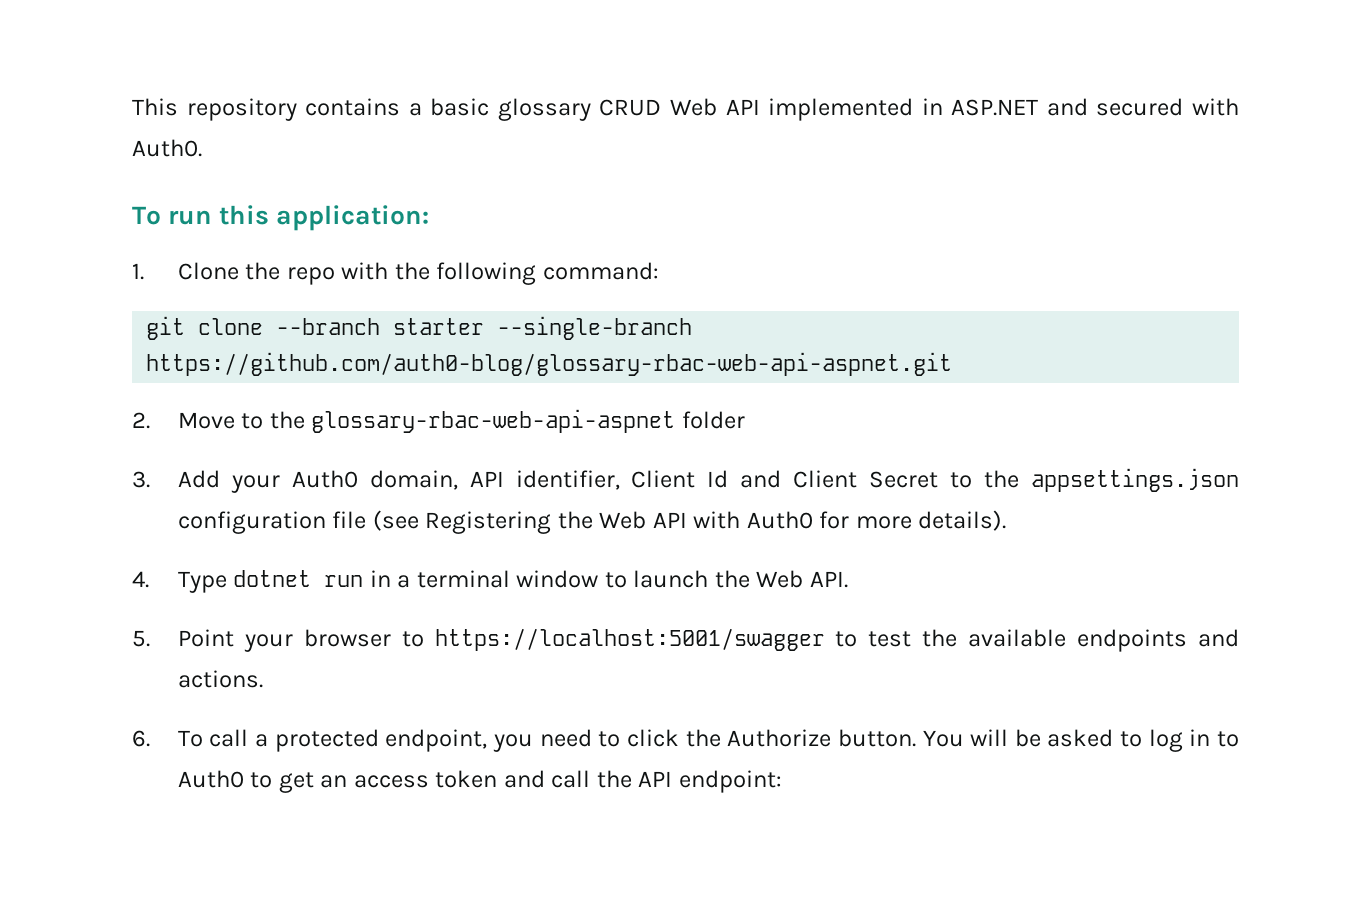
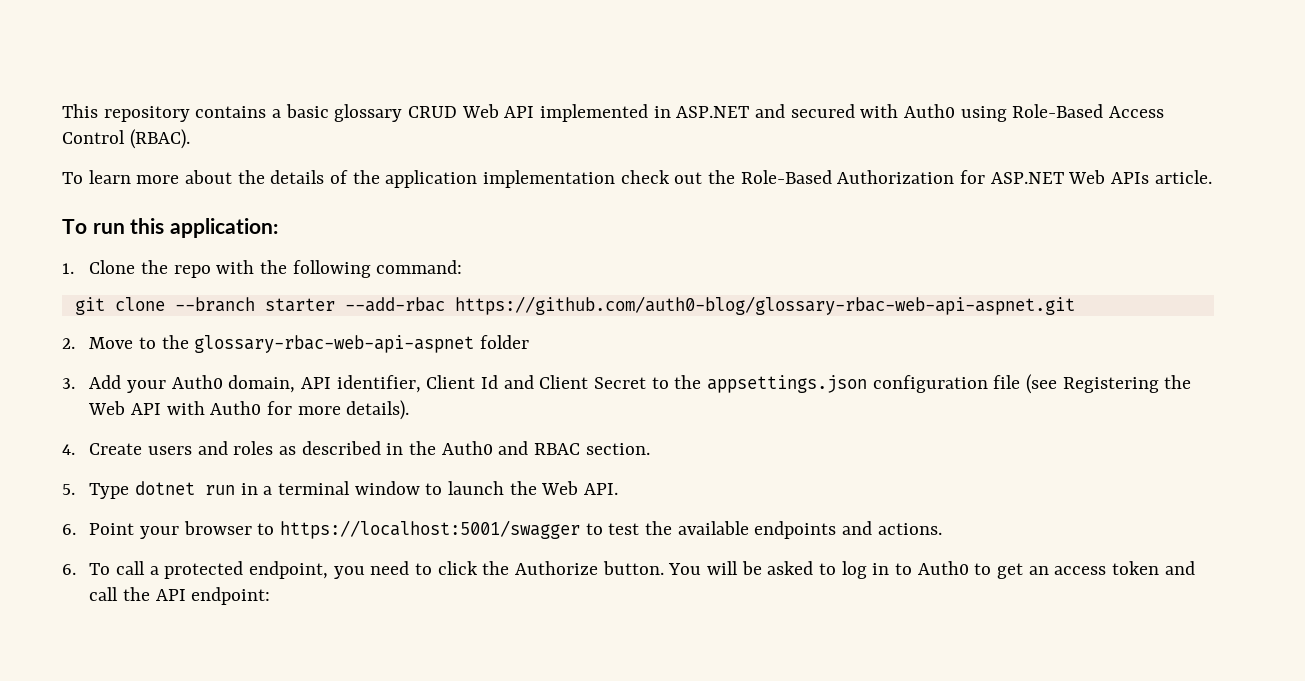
- This repository contains a basic glossary CRUD Web API implemented in ASP.NET and secured with Auth0.
+ This repository contains a basic glossary CRUD Web API implemented in ASP.NET and secured with Auth0 using Role-Based Access Control (RBAC).
+ To learn more about the details of the application implementation check out the Role-Based Authorization for ASP.NET Web APIs article.
- git clone --branch starter --single-branch https://github.com/auth0-blog/glossary-rbac-web-api-aspnet.git
+ git clone --branch starter --add-rbac https://github.com/auth0-blog/glossary-rbac-web-api-aspnet.git
- 4. Type dotnet run in a terminal window to launch the Web API.
+ 4. Create users and roles as described in the Auth0 and RBAC section.
+ 5. Type dotnet run in a terminal window to launch the Web API.
- 5. Point your browser to https://localhost:5001/swagger to test the available endpoints and actions.
+ 6. Point your browser to https://localhost:5001/swagger to test the available endpoints and actions.

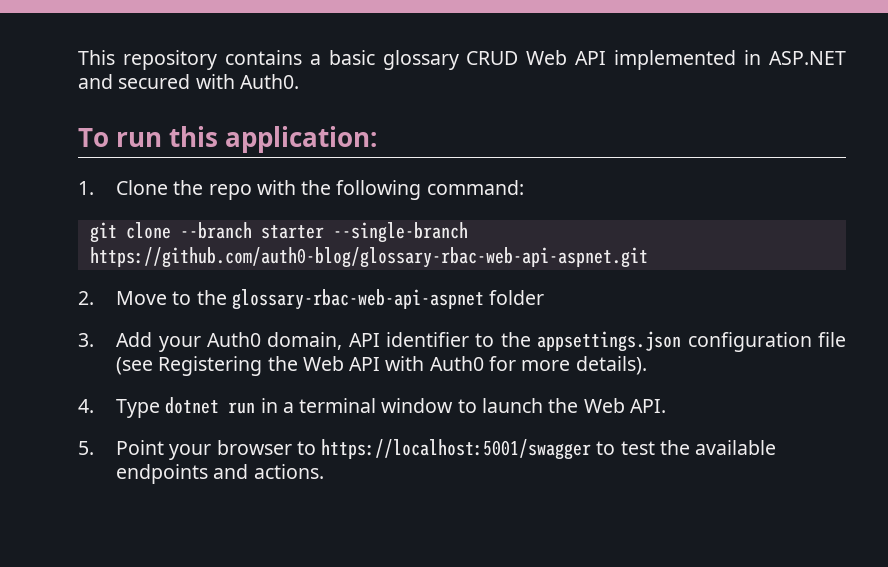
- This repository contains a basic glossary CRUD Web API implemented in ASP.NET and secured with Auth0 using Role-Based Access Control (RBAC).
- To learn more about the details of the application implementation check out the Role-Based Authorization for ASP.NET Web APIs article.
+ This repository contains a basic glossary CRUD Web API implemented in ASP.NET and secured with Auth0.
- git clone --branch starter --add-rbac https://github.com/auth0-blog/glossary-rbac-web-api-aspnet.git
+ git clone --branch starter --single-branch https://github.com/auth0-blog/glossary-rbac-web-api-aspnet.git
- 3. Add your Auth0 domain, API identifier, Client Id and Client Secret to the appsettings.json configuration file (see Registering the Web API with Auth0 for more details).
+ 3. Add your Auth0 domain, API identifier to the appsettings.json configuration file (see Registering the Web API with Auth0 for more details).
- 4. Create users and roles as described in the Auth0 and RBAC section.
- 5. Type dotnet run in a terminal window to launch the Web API.
+ 4. Type dotnet run in a terminal window to launch the Web API.
- 6. Point your browser to https://localhost:5001/swagger to test the available endpoints and actions.
+ 5. Point your browser to https://localhost:5001/swagger to test the available endpoints and actions.
- 6. To call a protected endpoint, you need to click the Authorize button. You will be asked to log in to Auth0 to get an access token and call the API endpoint:

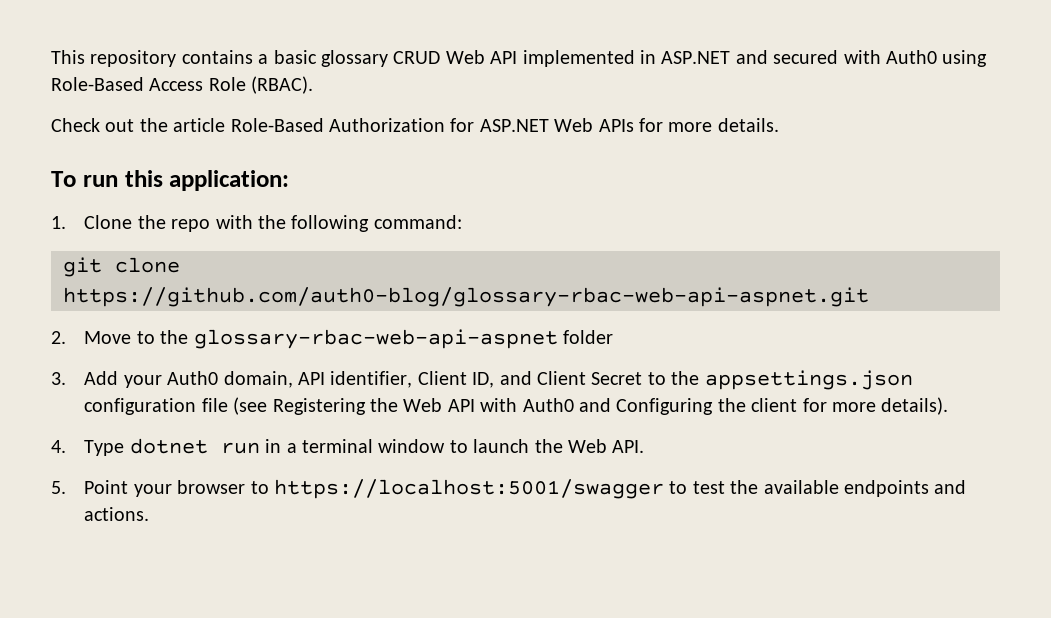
- This repository contains a basic glossary CRUD Web API implemented in ASP.NET and secured with Auth0.
+ This repository contains a basic glossary CRUD Web API implemented in ASP.NET and secured with Auth0 using Role-Based Access Role (RBAC).
+ Check out the article Role-Based Authorization for ASP.NET Web APIs for more details.
- git clone --branch starter --single-branch https://github.com/auth0-blog/glossary-rbac-web-api-aspnet.git
+ git clone https://github.com/auth0-blog/glossary-rbac-web-api-aspnet.git
- 3. Add your Auth0 domain, API identifier to the appsettings.json configuration file (see Registering the Web API with Auth0 for more details).
+ 3. Add your Auth0 domain, API identifier, Client ID, and Client Secret to the appsettings.json configuration file (see Registering the Web API with Auth0 and Configuring the client for more details).

